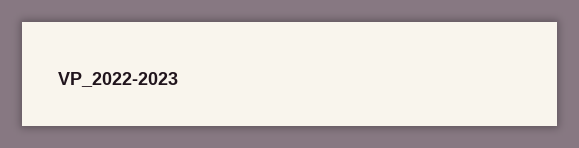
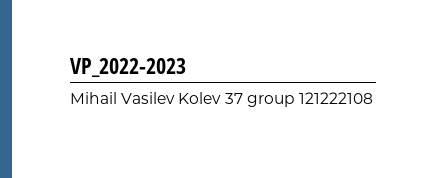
+ Mihail Vasilev Kolev 37 group 121222108

